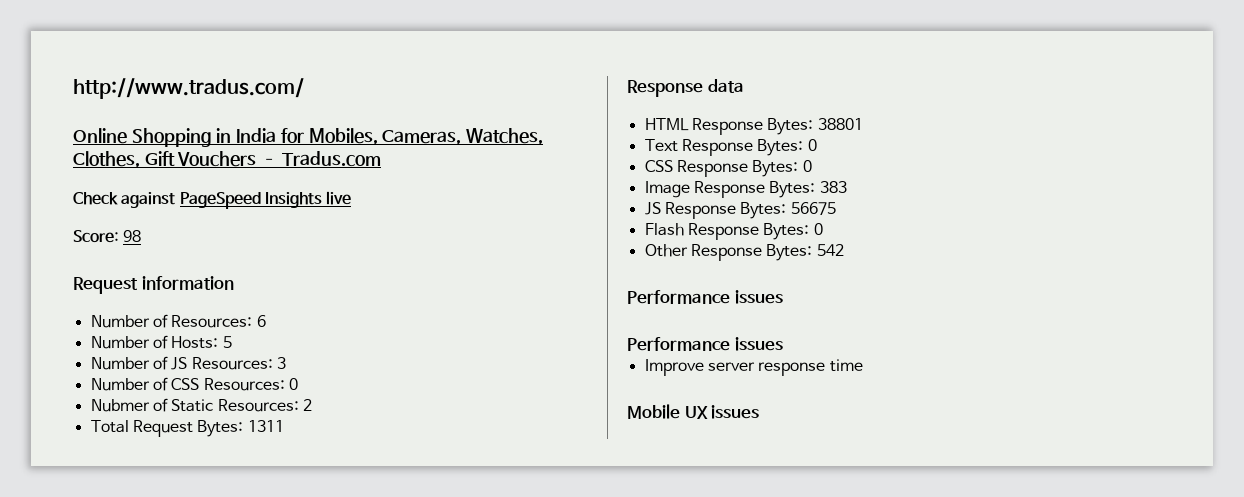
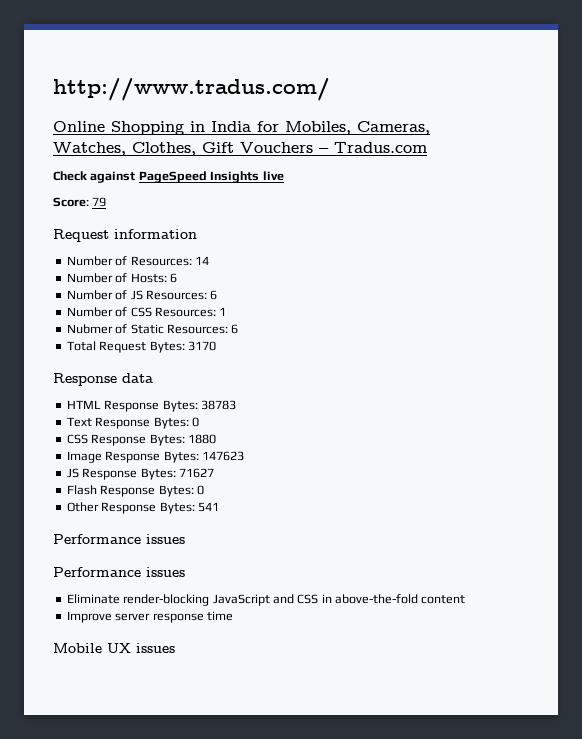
- Score: 98
+ Score: 79
- Number of Resources: 6
+ Number of Resources: 14
- Number of Hosts: 5
+ Number of Hosts: 6
- Number of JS Resources: 3
+ Number of JS Resources: 6
- Number of CSS Resources: 0
+ Number of CSS Resources: 1
- Nubmer of Static Resources: 2
+ Nubmer of Static Resources: 6
- Total Request Bytes: 1311
+ Total Request Bytes: 3170
- HTML Response Bytes: 38801
+ HTML Response Bytes: 38783
- CSS Response Bytes: 0
+ CSS Response Bytes: 1880
- Image Response Bytes: 383
+ Image Response Bytes: 147623
- JS Response Bytes: 56675
+ JS Response Bytes: 71627
- Other Response Bytes: 542
+ Other Response Bytes: 541
+ Eliminate render-blocking JavaScript and CSS in above-the-fold content

